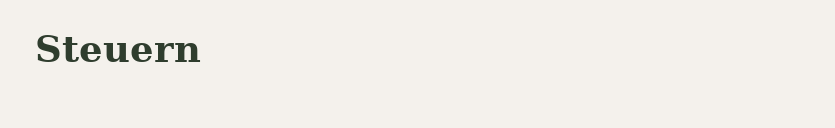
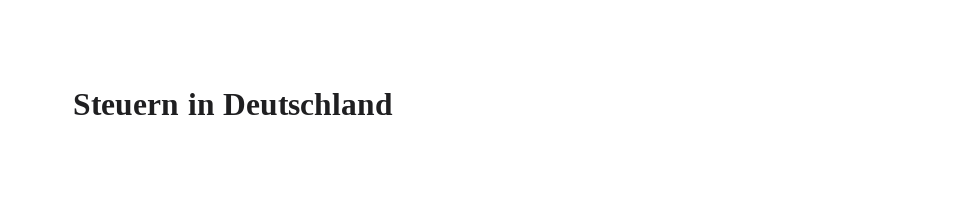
- Steuern
+ Steuern in Deutschland

